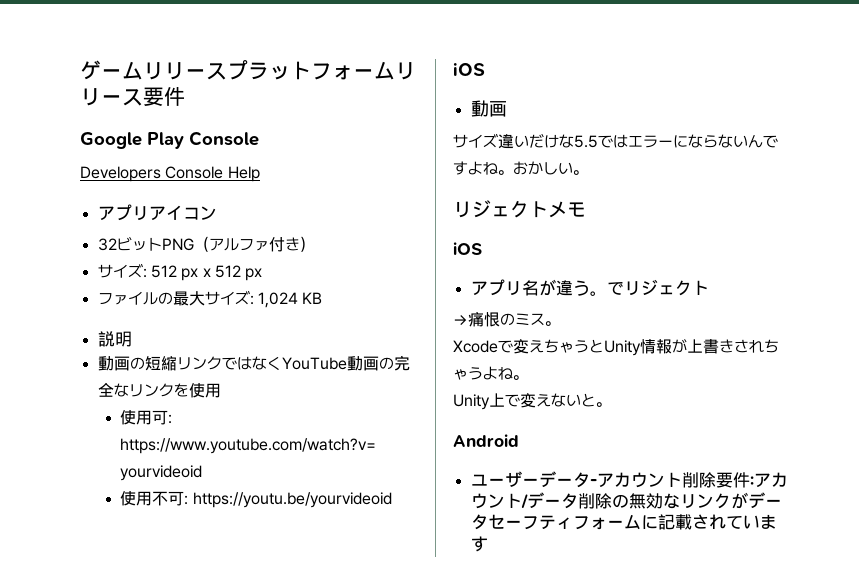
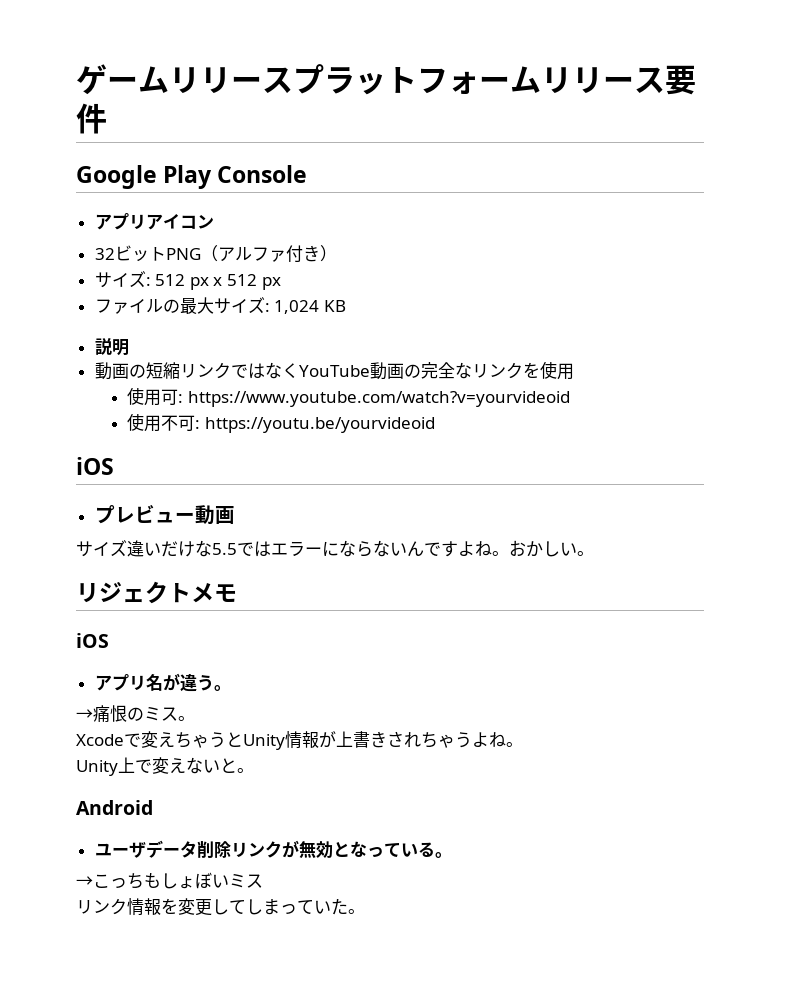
- Developers Console Help
  使用不可: https://youtu.be/yourvideoid
  iOS
- 動画
+ プレビュー動画
- でリジェクト
- ユーザーデータ-アカウント削除要件:アカウント/データ削除の無効なリンクがデータセーフティフォームに記載されています
+ ユーザデータ削除リンクが無効となっている。
+ →こっちもしょぼいミス
+ リンク情報を変更してしまっていた。

